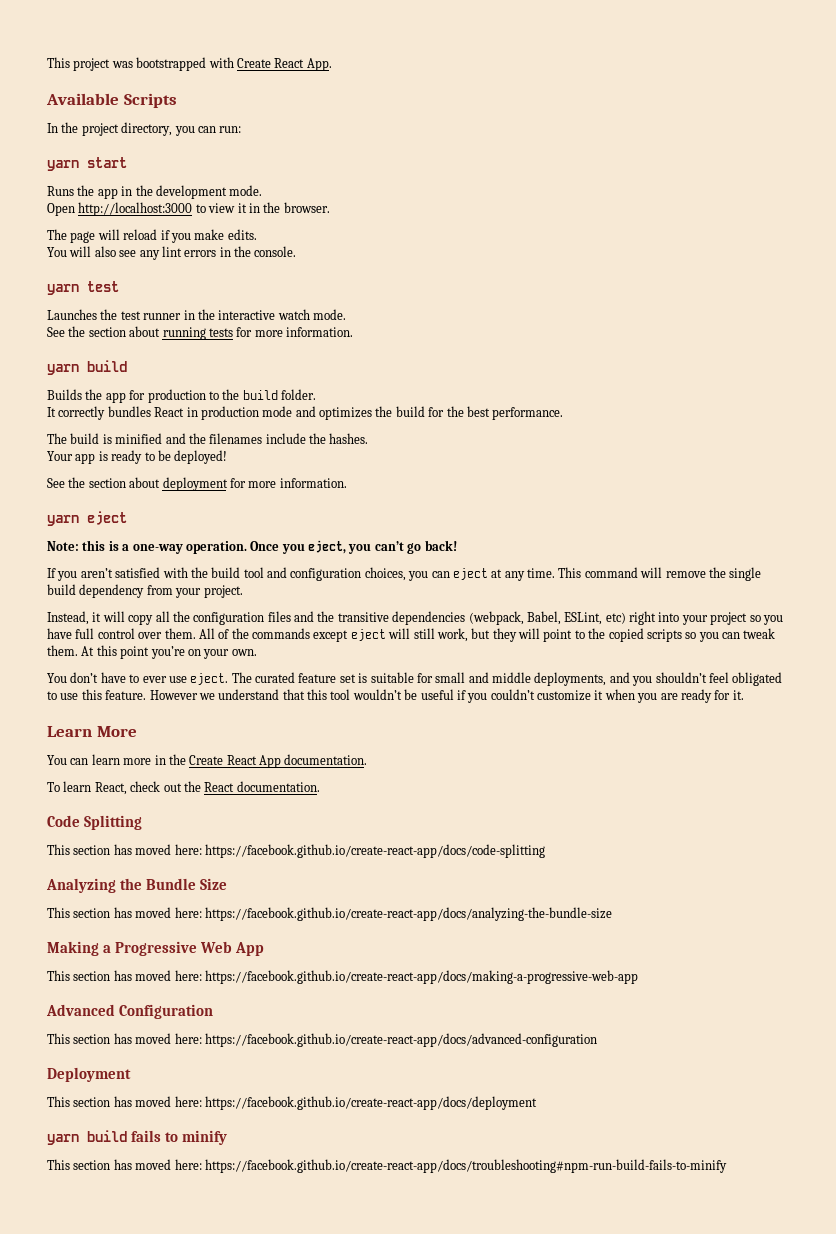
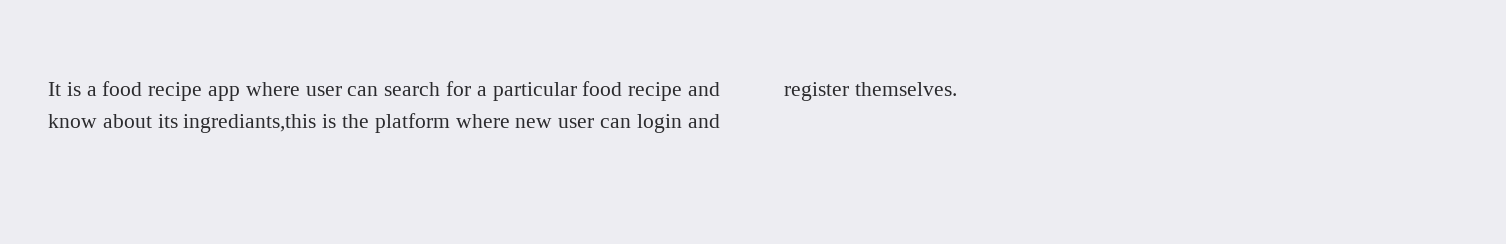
- This project was bootstrapped with Create React App.
- Available Scripts
- In the project directory, you can run:
- yarn start
- Runs the app in the development mode.
- Open http://localhost:3000 to view it in the browser.
- The page will reload if you make edits.
- You will also see any lint errors in the console.
- yarn test
- Launches the test runner in the interactive watch mode.
- See the section about running tests for more information.
- yarn build
- Builds the app for production to the build folder.
- It correctly bundles React in production mode and optimizes the build for the best performance.
- The build is minified and the filenames include the hashes.
- Your app is ready to be deployed!
- See the section about deployment for more information.
- yarn eject
- Note: this is a one-way operation. Once you eject, you can’t go back!
- If you aren’t satisfied with the build tool and configuration choices, you can eject at any time. This command will remove the single build dependency from your project.
- Instead, it will copy all the configuration files and the transitive dependencies (webpack, Babel, ESLint, etc) right into your project so you have full control over them. All of the commands except eject will still work, but they will point to the copied scripts so you can tweak them. At this point you’re on your own.
- You don’t have to ever use eject. The curated feature set is suitable for small and middle deployments, and you shouldn’t feel obligated to use this feature. However we understand that this tool wouldn’t be useful if you couldn’t customize it when you are ready for it.
- Learn More
- You can learn more in the Create React App documentation.
- To learn React, check out the React documentation.
- Code Splitting
- This section has moved here: https://facebook.github.io/create-react-app/docs/code-splitting
- Analyzing the Bundle Size
- This section has moved here: https://facebook.github.io/create-react-app/docs/analyzing-the-bundle-size
- Making a Progressive Web App
- This section has moved here: https://facebook.github.io/create-react-app/docs/making-a-progressive-web-app
- Advanced Configuration
- This section has moved here: https://facebook.github.io/create-react-app/docs/advanced-configuration
- Deployment
- This section has moved here: https://facebook.github.io/create-react-app/docs/deployment
- yarn build fails to minify
- This section has moved here: https://facebook.github.io/create-react-app/docs/troubleshooting#npm-run-build-fails-to-minify
+ It is a food recipe app where user can search for a particular food recipe and know about its ingrediants,this is the platform where new user can login and register themselves.

